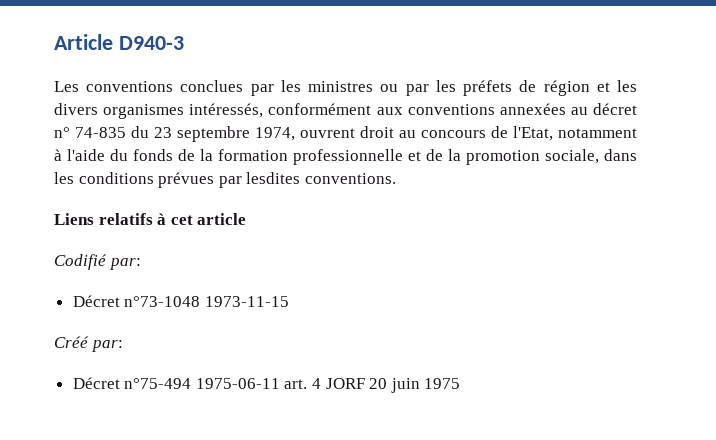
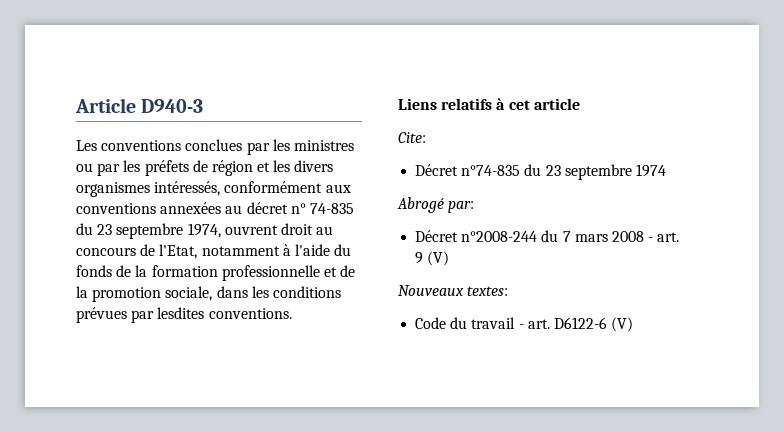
- Codifié par:
- Décret n°73-1048 1973-11-15
- Créé par:
- Décret n°75-494 1975-06-11 art. 4 JORF 20 juin 1975
+ Cite:
+ Décret n°74-835 du 23 septembre 1974
+ Abrogé par:
+ Décret n°2008-244 du 7 mars 2008 - art. 9 (V)
+ Nouveaux textes:
+ Code du travail - art. D6122-6 (V)

